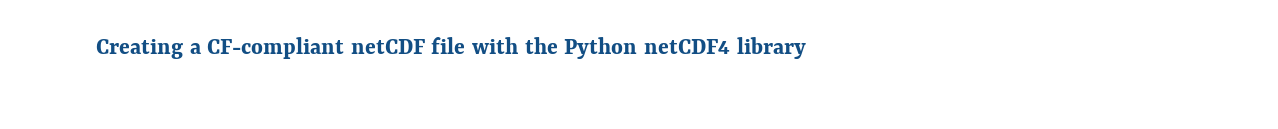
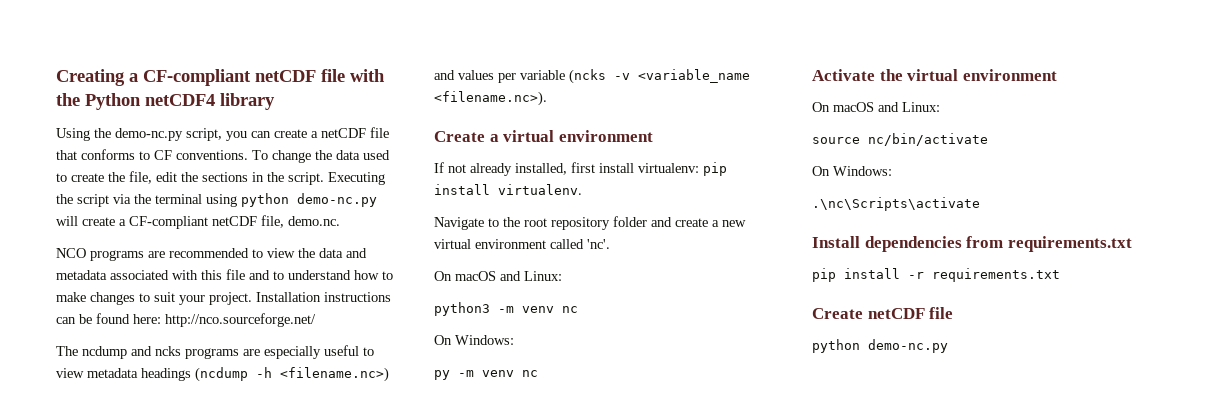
+ Using the demo-nc.py script, you can create a netCDF file that conforms to CF conventions. To change the data used to create the file, edit the sections in the script. Executing the script via the terminal using python demo-nc.py will create a CF-compliant netCDF file, demo.nc.
+ NCO programs are recommended to view the data and metadata associated with this file and to understand how to make changes to suit your project. Installation instructions can be found here: http://nco.sourceforge.net/
+ The ncdump and ncks programs are especially useful to view metadata headings (ncdump -h <filename.nc>) and values per variable (ncks -v <variable_name <filename.nc>).
+ Create a virtual environment
+ If not already installed, first install virtualenv: pip install virtualenv.
+ Navigate to the root repository folder and create a new virtual environment called 'nc'.
+ On macOS and Linux:
+ python3 -m venv nc
+ On Windows:
+ py -m venv nc
+ Activate the virtual environment
+ On macOS and Linux:
+ source nc/bin/activate
+ On Windows:
+ .\nc\Scripts\activate
+ Install dependencies from requirements.txt
+ pip install -r requirements.txt
+ Create netCDF file
+ python demo-nc.py

